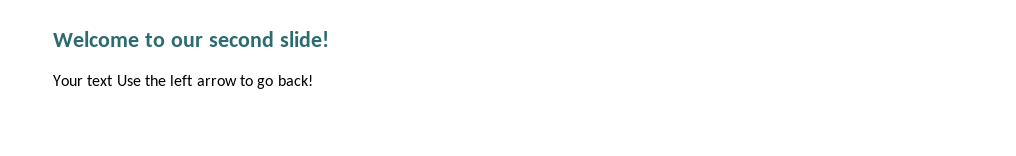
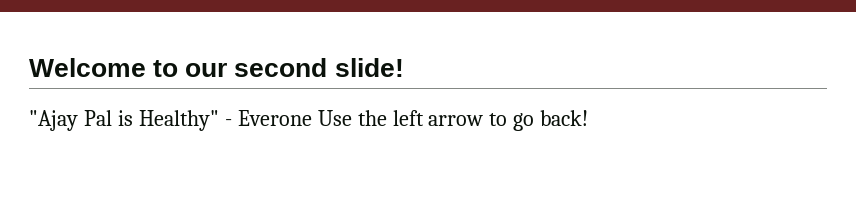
- Your text Use the left arrow to go back!
+ "Ajay Pal is Healthy" - Everone Use the left arrow to go back!

